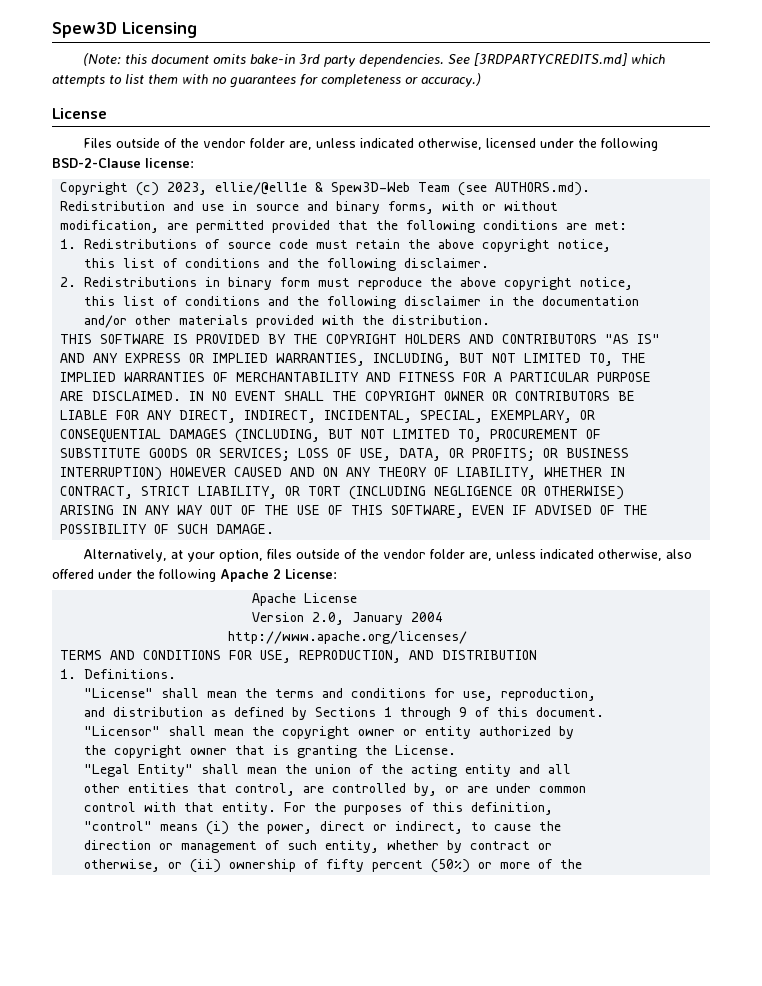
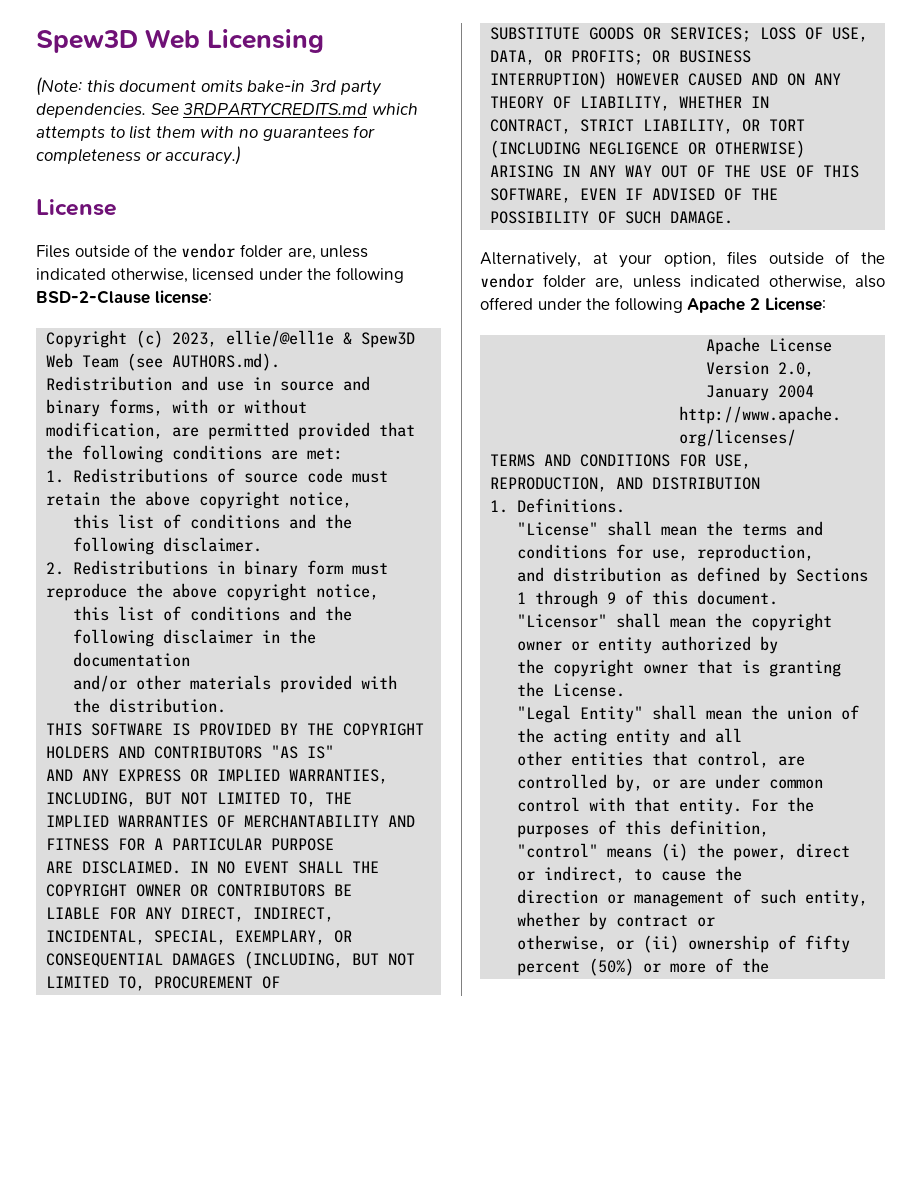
- Spew3D Licensing
+ Spew3D Web Licensing
- See [3RDPARTYCREDITS.md] which attempts to list them with no guarantees for completeness or accuracy.)
+ See 3RDPARTYCREDITS.md which attempts to list them with no guarantees for completeness or accuracy.)
- Copyright (c) 2023, ellie/@ell1e & Spew3D-Web Team (see AUTHORS.md).
+ Copyright (c) 2023, ellie/@ell1e & Spew3D Web Team (see AUTHORS.md).

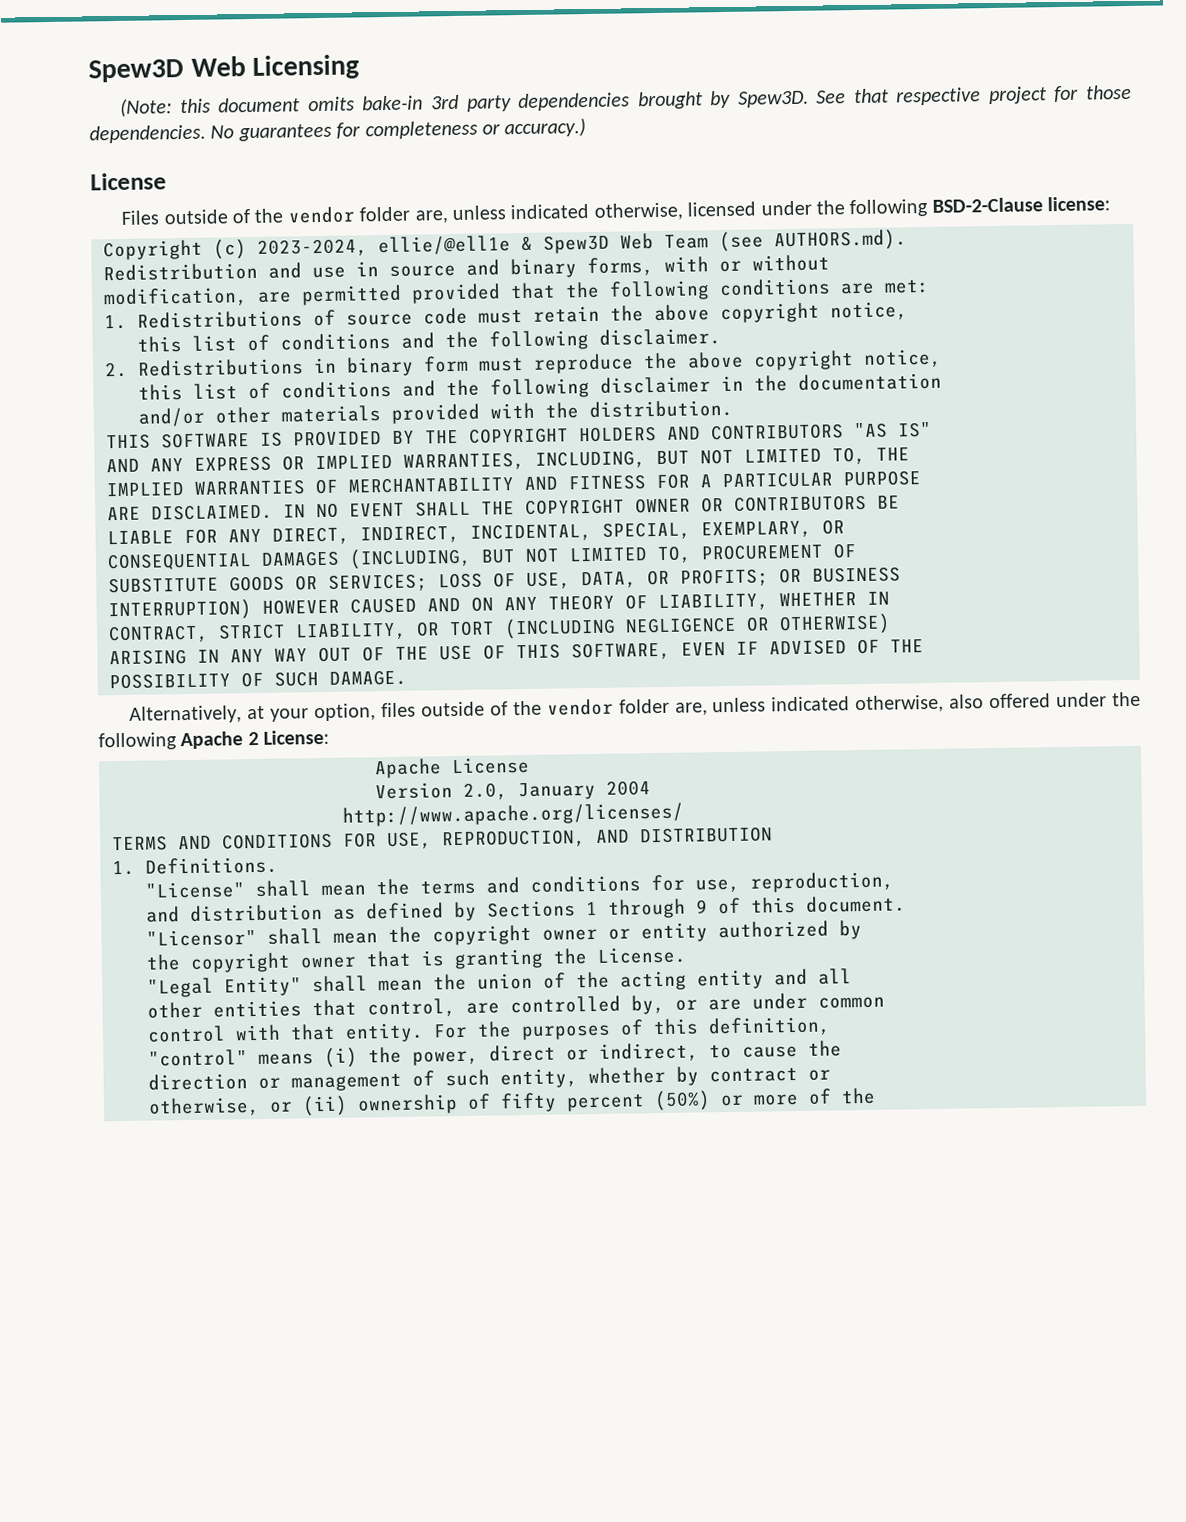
- (Note: this document omits bake-in 3rd party dependencies. See 3RDPARTYCREDITS.md which attempts to list them with no guarantees for completeness or accuracy.)
+ (Note: this document omits bake-in 3rd party dependencies brought by Spew3D. See that respective project for those dependencies. No guarantees for completeness or accuracy.)
- Copyright (c) 2023, ellie/@ell1e & Spew3D Web Team (see AUTHORS.md).
+ Copyright (c) 2023-2024, ellie/@ell1e & Spew3D Web Team (see AUTHORS.md).

